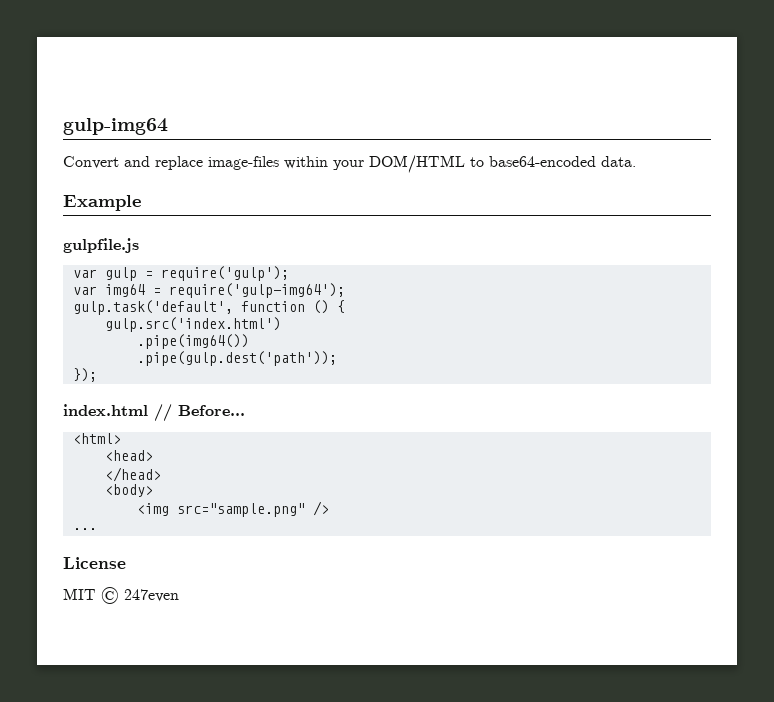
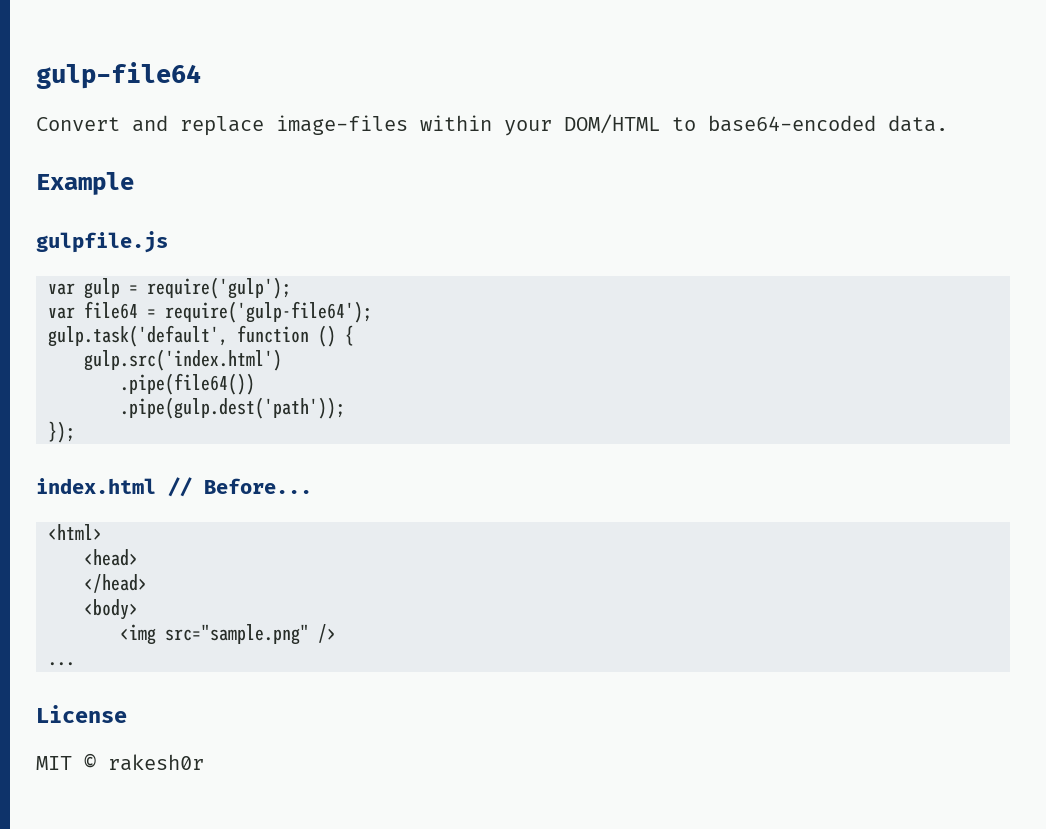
- gulp-img64
+ gulp-file64
- var img64 = require('gulp-img64');
+ var file64 = require('gulp-file64');
- .pipe(img64())
+ .pipe(file64())
- MIT © 247even
+ MIT © rakesh0r

